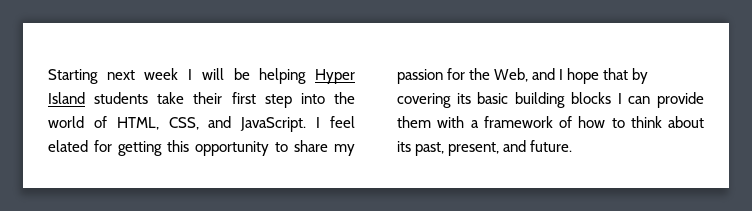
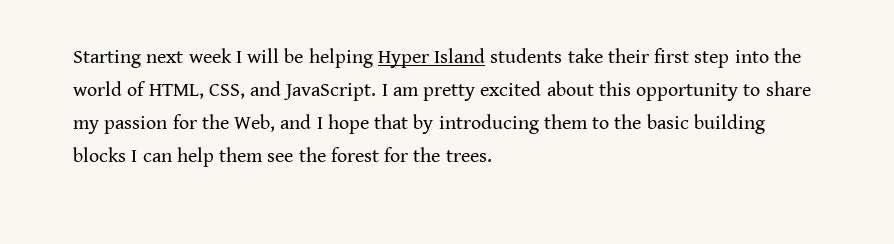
- I feel elated for getting this opportunity to share my passion for the Web, and I hope that by covering its basic building blocks I can provide them with a framework of how to think about its past, present, and future.
+ I am pretty excited about this opportunity to share my passion for the Web, and I hope that by introducing them to the basic building blocks I can help them see the forest for the trees.

